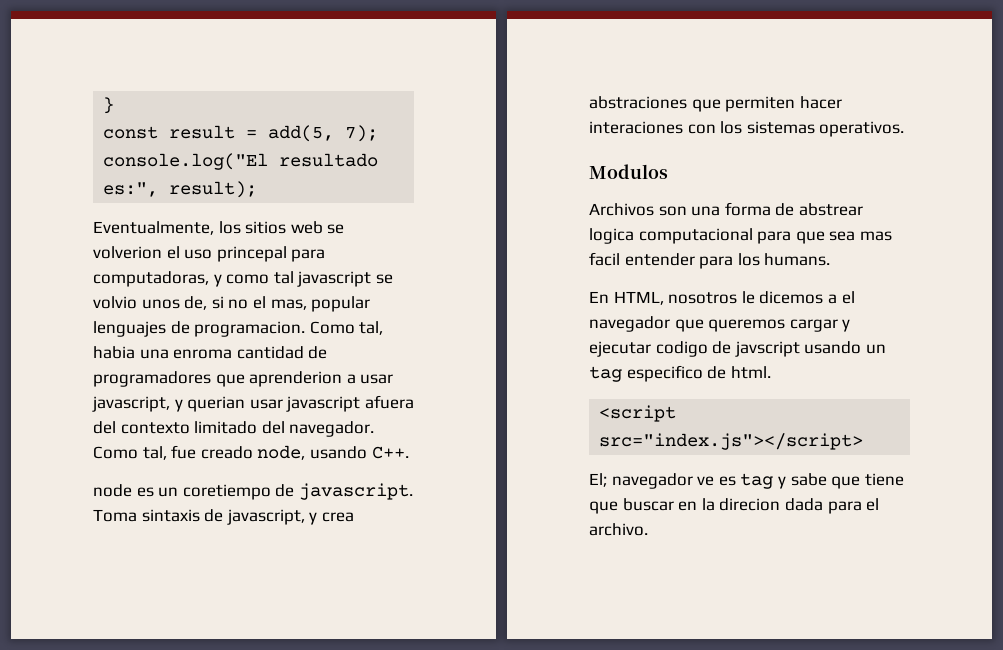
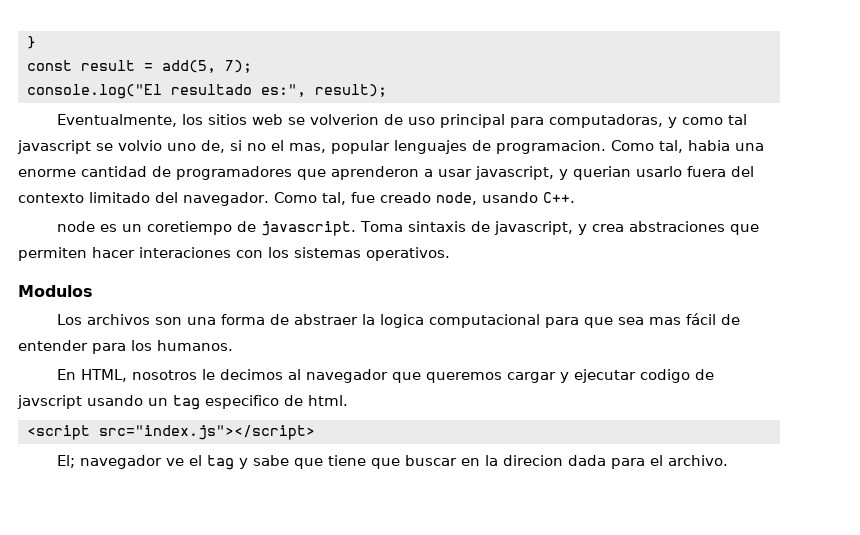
- Eventualmente, los sitios web se volverion el uso princepal para computadoras, y como tal javascript se volvio unos de, si no el mas, popular lenguajes de programacion.
+ Eventualmente, los sitios web se volverion de uso principal para computadoras, y como tal javascript se volvio uno de, si no el mas, popular lenguajes de programacion.
- Como tal, habia una enroma cantidad de programadores que aprenderion a usar javascript, y querian usar javascript afuera del contexto limitado del navegador.
+ Como tal, habia una enorme cantidad de programadores que aprenderon a usar javascript, y querian usarlo fuera del contexto limitado del navegador.
- Archivos son una forma de abstrear logica computacional para que sea mas facil entender para los humans.
+ Los archivos son una forma de abstraer la logica computacional para que sea mas fácil de entender para los humanos.
- En HTML, nosotros le dicemos a el navegador que queremos cargar y ejecutar codigo de javscript usando un tag especifico de html.
+ En HTML, nosotros le decimos al navegador que queremos cargar y ejecutar codigo de javscript usando un tag especifico de html.
- El; navegador ve es tag y sabe que tiene que buscar en la direcion dada para el archivo.
+ El; navegador ve el tag y sabe que tiene que buscar en la direcion dada para el archivo.

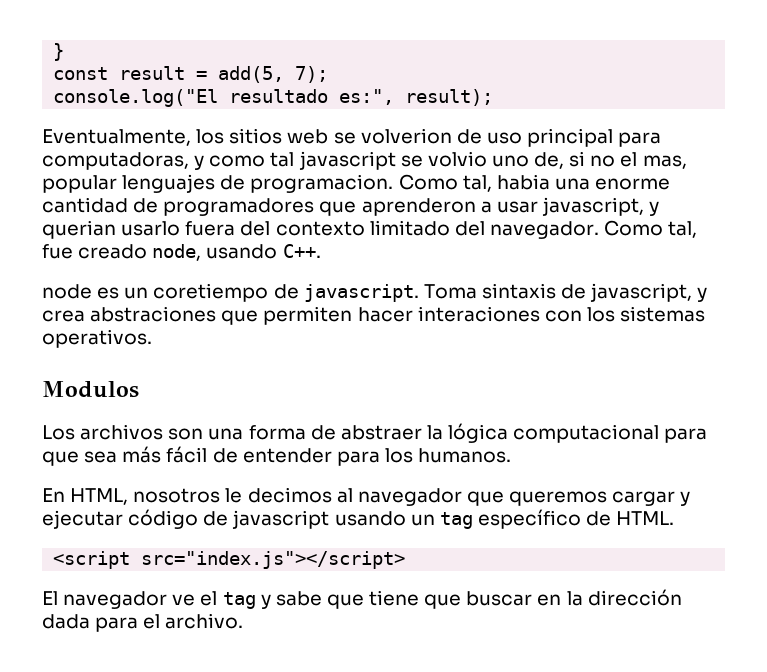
- Los archivos son una forma de abstraer la logica computacional para que sea mas fácil de entender para los humanos.
+ Los archivos son una forma de abstraer la lógica computacional para que sea más fácil de entender para los humanos.
- En HTML, nosotros le decimos al navegador que queremos cargar y ejecutar codigo de javscript usando un tag especifico de html.
+ En HTML, nosotros le decimos al navegador que queremos cargar y ejecutar código de javascript usando un tag específico de HTML.
- El; navegador ve el tag y sabe que tiene que buscar en la direcion dada para el archivo.
+ El navegador ve el tag y sabe que tiene que buscar en la dirección dada para el archivo.

